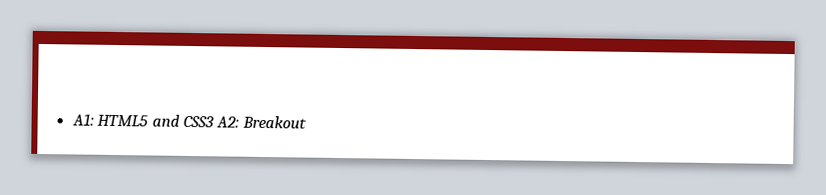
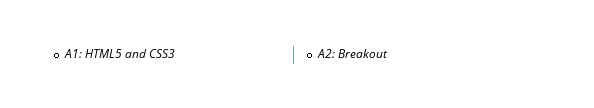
- A1: HTML5 and CSS3 A2: Breakout
+ A1: HTML5 and CSS3
+ A2: Breakout

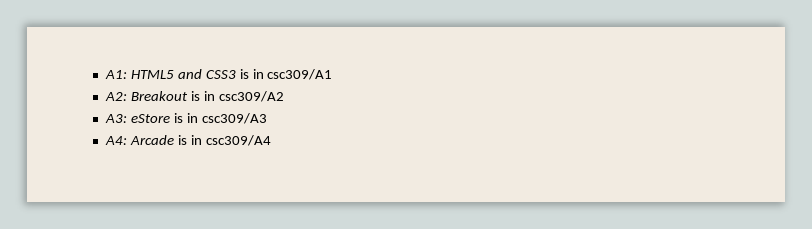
- A1: HTML5 and CSS3
+ A1: HTML5 and CSS3 is in csc309/A1
- A2: Breakout
+ A2: Breakout is in csc309/A2
+ A3: eStore is in csc309/A3
+ A4: Arcade is in csc309/A4

